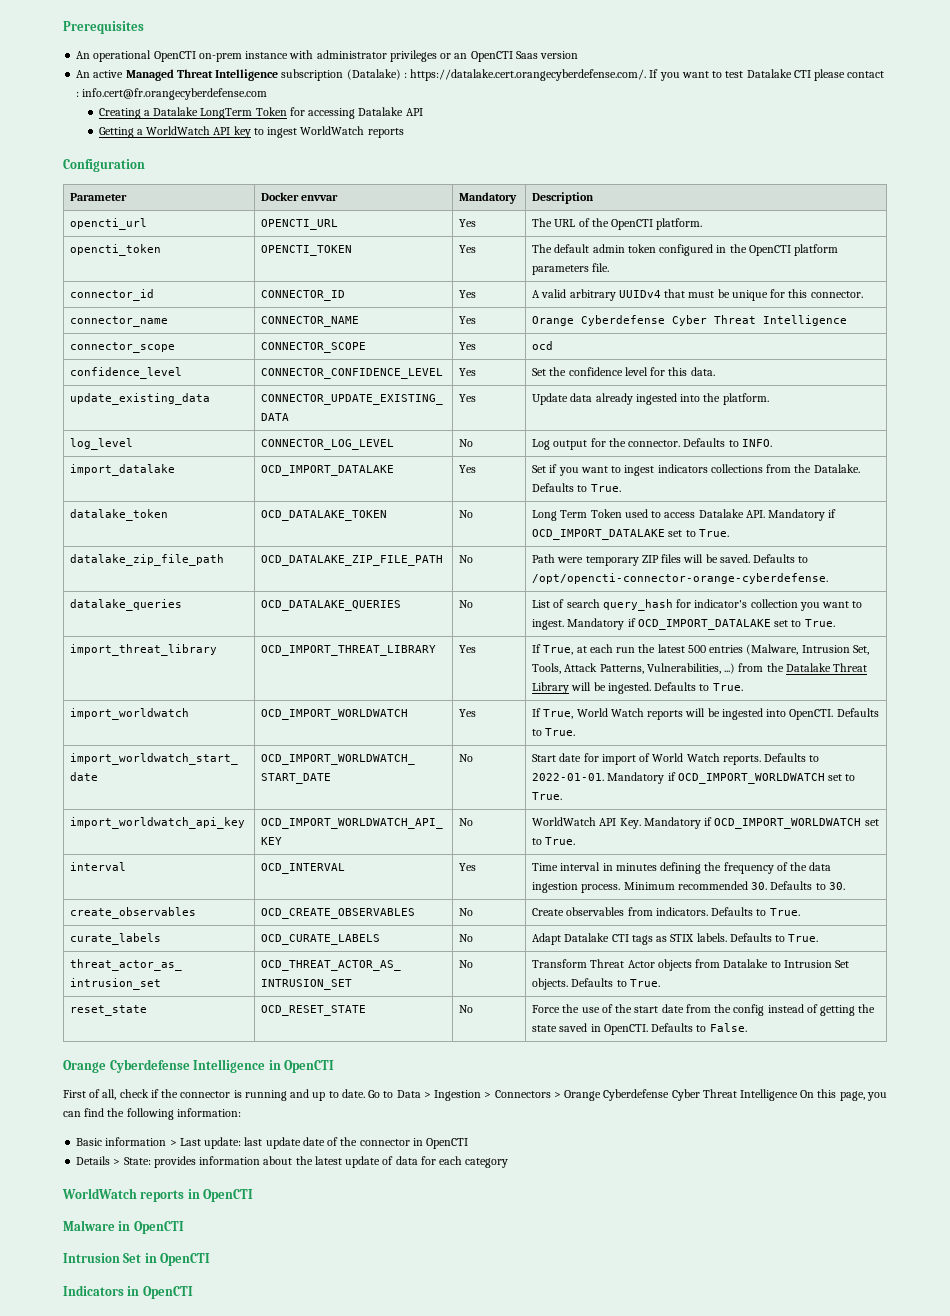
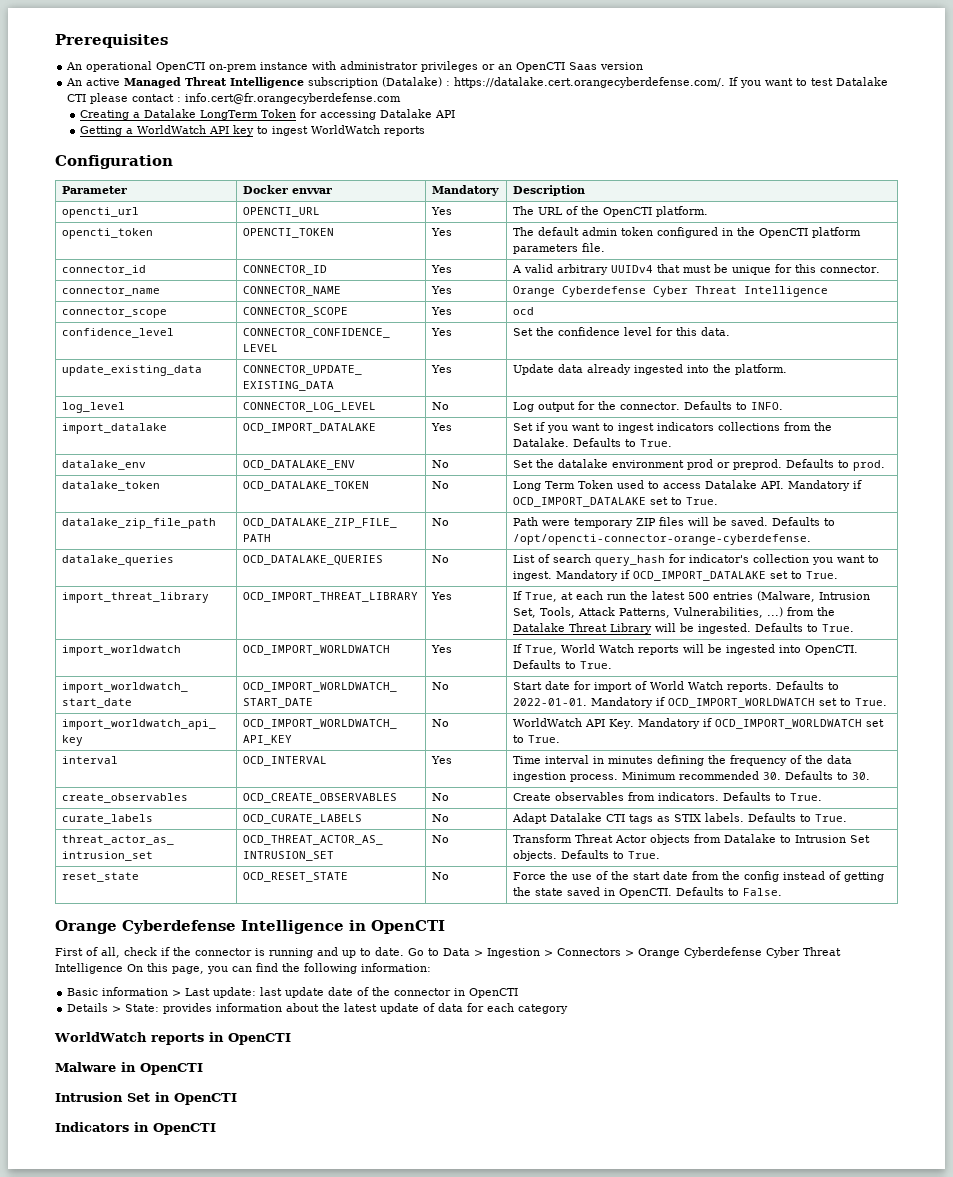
+ datalake_env | OCD_DATALAKE_ENV | No | Set the datalake environment prod or preprod. Defaults to prod.

